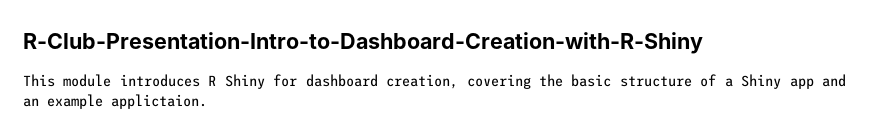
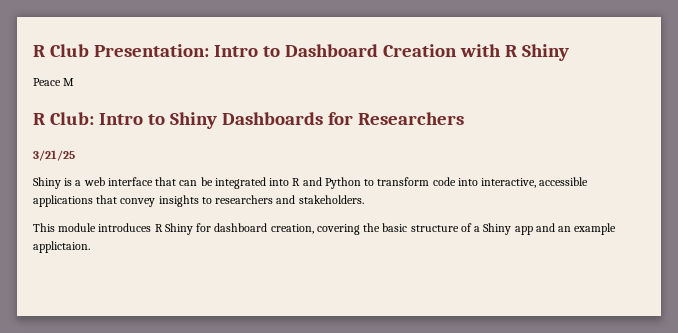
- R-Club-Presentation-Intro-to-Dashboard-Creation-with-R-Shiny
+ R Club Presentation: Intro to Dashboard Creation with R Shiny
+ Peace M
+ R Club: Intro to Shiny Dashboards for Researchers
+ 3/21/25
+ Shiny is a web interface that can be integrated into R and Python to transform code into interactive, accessible applications that convey insights to researchers and stakeholders.

